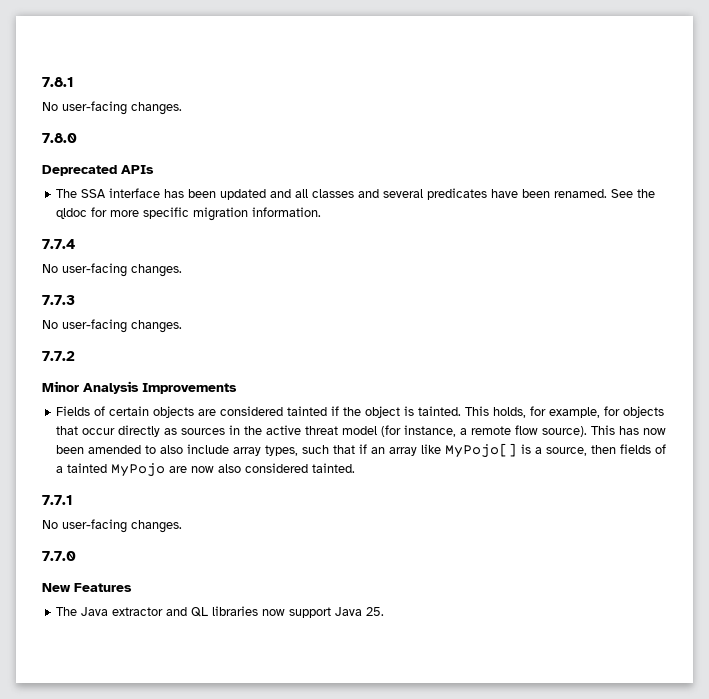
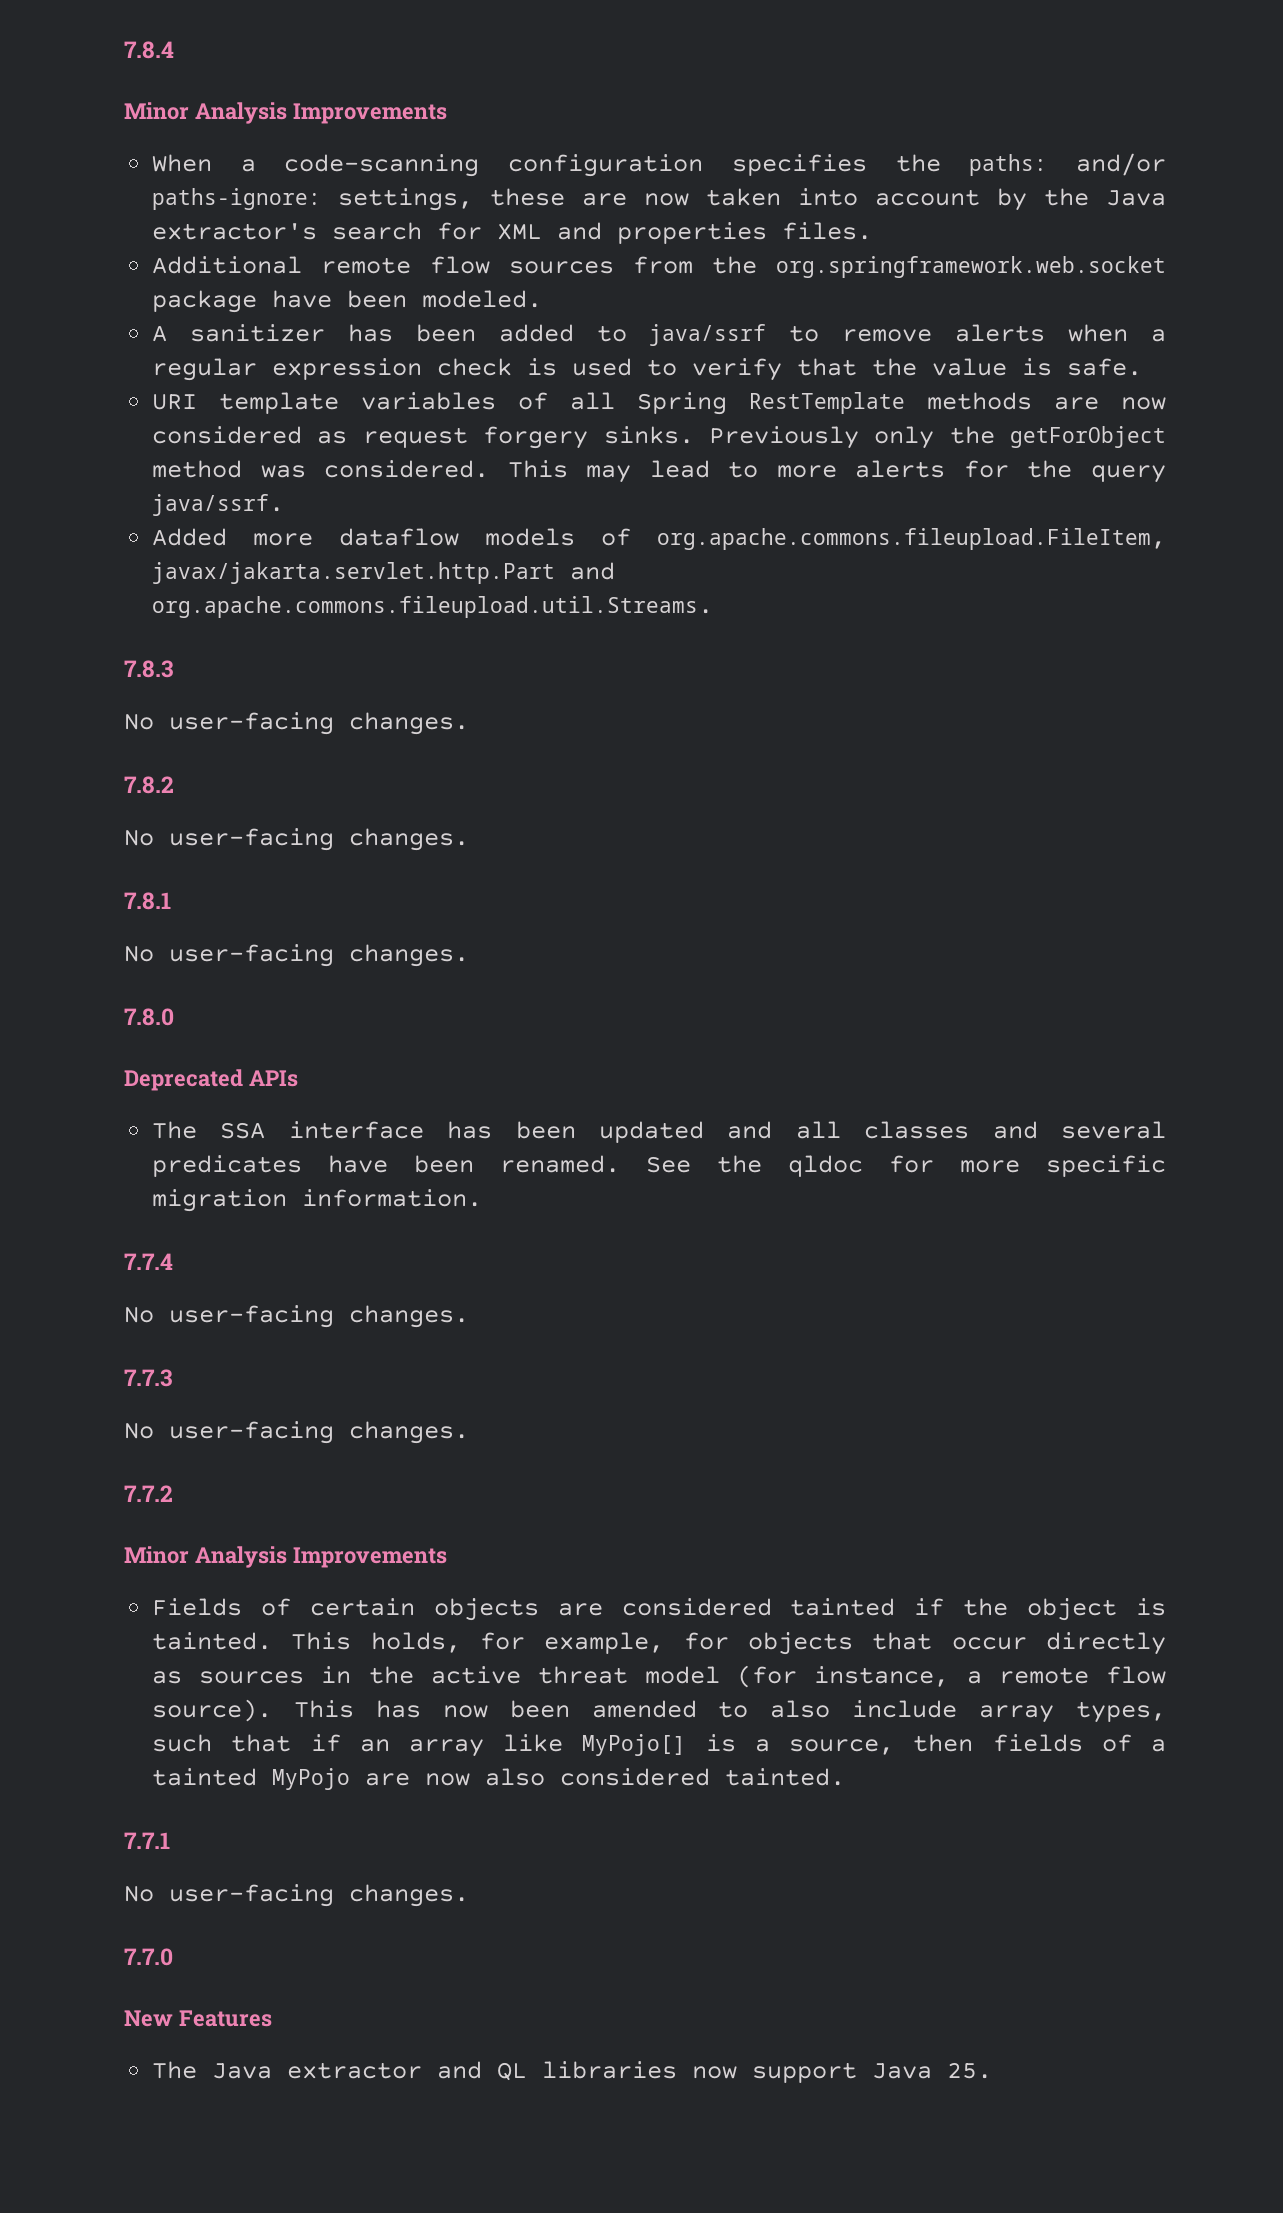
+ 7.8.4
+ Minor Analysis Improvements
+ When a code-scanning configuration specifies the paths: and/or paths-ignore: settings, these are now taken into account by the Java extractor's search for XML and properties files.
+ Additional remote flow sources from the org.springframework.web.socket package have been modeled.
+ A sanitizer has been added to java/ssrf to remove alerts when a regular expression check is used to verify that the value is safe.
+ URI template variables of all Spring RestTemplate methods are now considered as request forgery sinks. Previously only the getForObject method was considered. This may lead to more alerts for the query java/ssrf.
+ Added more dataflow models of org.apache.commons.fileupload.FileItem, javax/jakarta.servlet.http.Part and org.apache.commons.fileupload.util.Streams.
+ 7.8.3
+ No user-facing changes.
+ 7.8.2
+ No user-facing changes.

